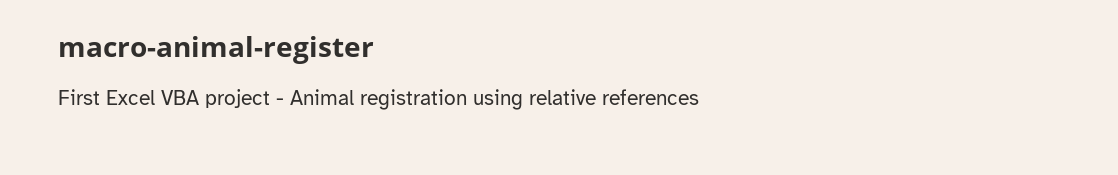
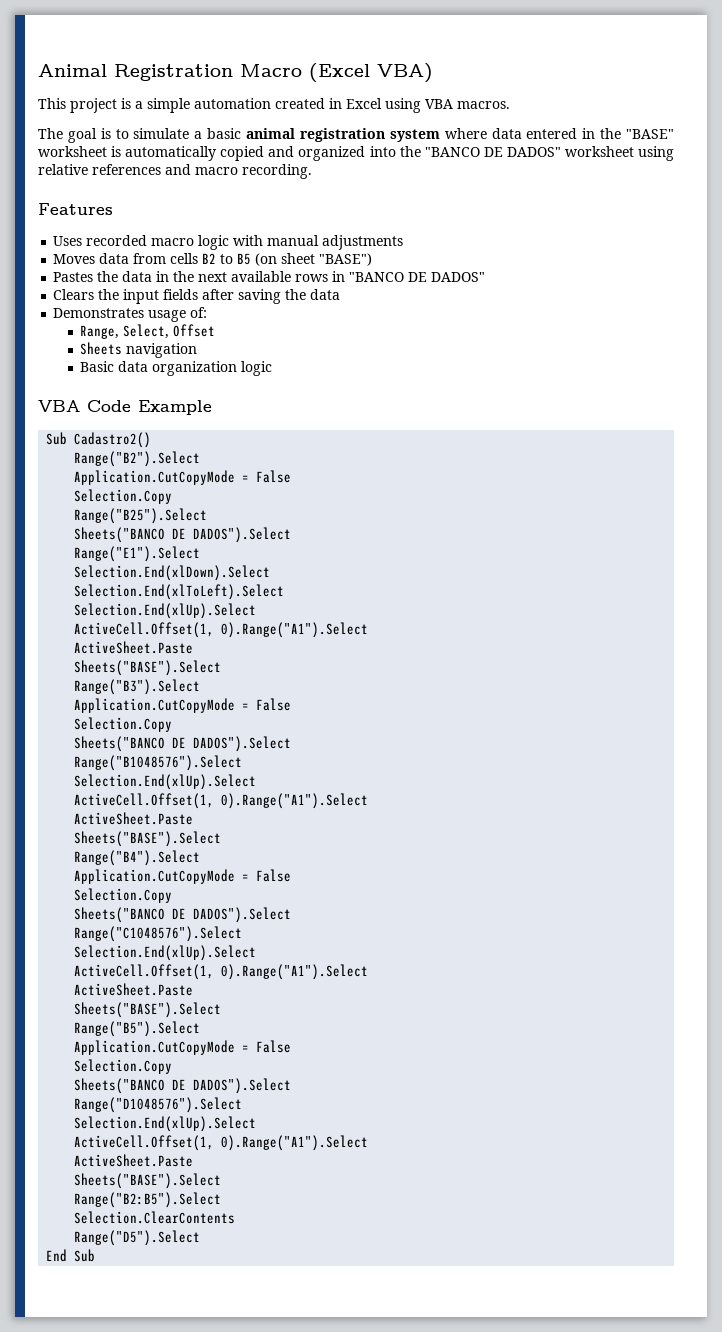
- macro-animal-register
- First Excel VBA project - Animal registration using relative references
+ Animal Registration Macro (Excel VBA)
+ This project is a simple automation created in Excel using VBA macros.
+ The goal is to simulate a basic animal registration system where data entered in the "BASE" worksheet is automatically copied and organized into the "BANCO DE DADOS" worksheet using relative references and macro recording.
+ Features
+ Uses recorded macro logic with manual adjustments
+ Moves data from cells B2 to B5 (on sheet "BASE")
+ Pastes the data in the next available rows in "BANCO DE DADOS"
+ Clears the input fields after saving the data
+ Demonstrates usage of:
+ Range, Select, Offset
+ Sheets navigation
+ Basic data organization logic
+ VBA Code Example
+ Sub Cadastro2()
+ Range("B2").Select
+ Application.CutCopyMode = False
+ Selection.Copy
+ Range("B25").Select
+ Sheets("BANCO DE DADOS").Select
+ Range("E1").Select
+ Selection.End(xlDown).Select
+ Selection.End(xlToLeft).Select
+ Selection.End(xlUp).Select
+ ActiveCell.Offset(1, 0).Range("A1").Select
+ ActiveSheet.Paste
+ Sheets("BASE").Select
+ Range("B3").Select
+ Application.CutCopyMode = False
+ Selection.Copy
+ Sheets("BANCO DE DADOS").Select
+ Range("B1048576").Select
+ Selection.End(xlUp).Select
+ ActiveCell.Offset(1, 0).Range("A1").Select
+ ActiveSheet.Paste
+ Sheets("BASE").Select
+ Range("B4").Select
+ Application.CutCopyMode = False
+ Selection.Copy
+ Sheets("BANCO DE DADOS").Select
+ Range("C1048576").Select
+ Selection.End(xlUp).Select
+ ActiveCell.Offset(1, 0).Range("A1").Select
+ ActiveSheet.Paste
+ Sheets("BASE").Select
+ Range("B5").Select
+ Application.CutCopyMode = False
+ Selection.Copy
+ Sheets("BANCO DE DADOS").Select
+ Range("D1048576").Select
+ Selection.End(xlUp).Select
+ ActiveCell.Offset(1, 0).Range("A1").Select
+ ActiveSheet.Paste
+ Sheets("BASE").Select
+ Range("B2:B5").Select
+ Selection.ClearContents
+ Range("D5").Select
+ End Sub

